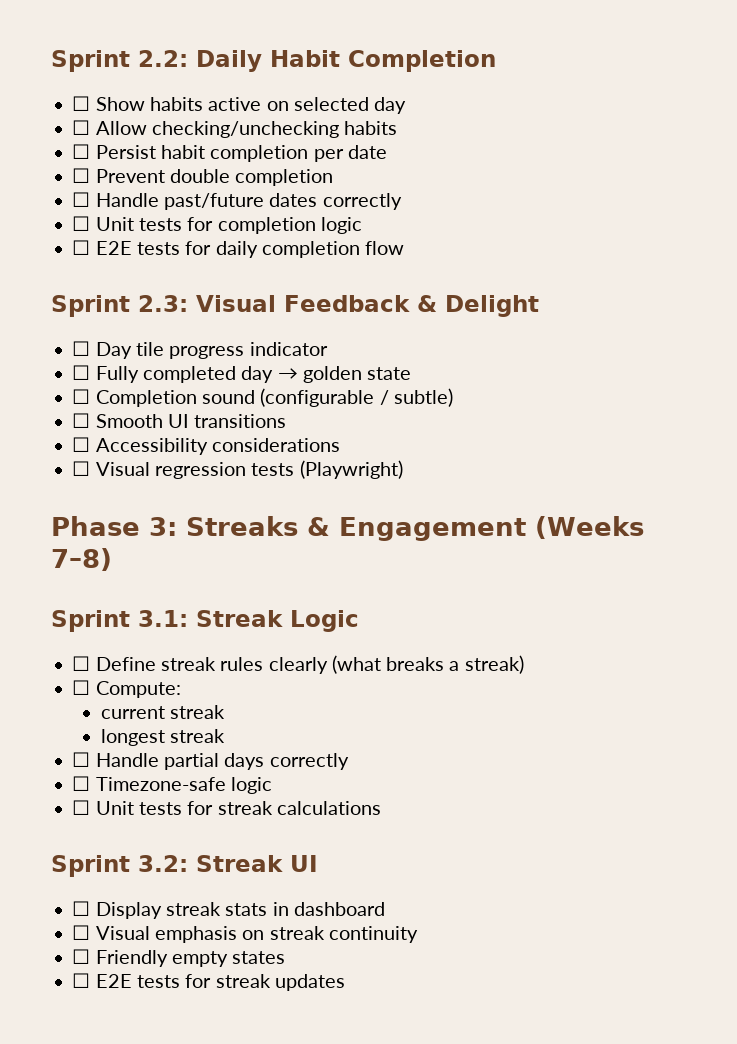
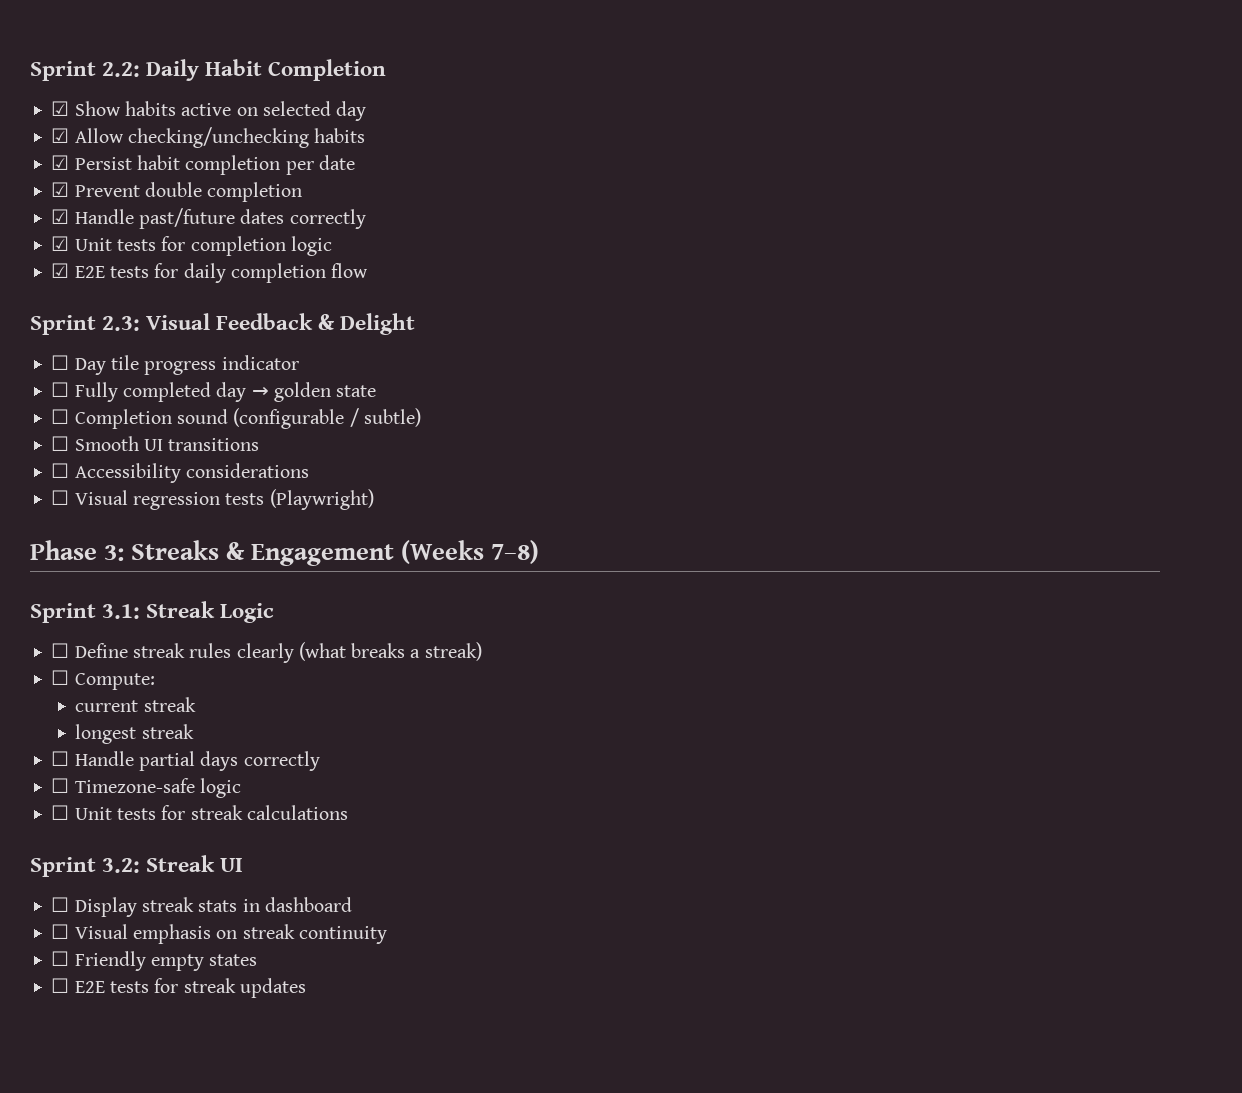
- ☐ Show habits active on selected day
+ ☑ Show habits active on selected day
- ☐ Allow checking/unchecking habits
+ ☑ Allow checking/unchecking habits
- ☐ Persist habit completion per date
+ ☑ Persist habit completion per date
- ☐ Prevent double completion
+ ☑ Prevent double completion
- ☐ Handle past/future dates correctly
+ ☑ Handle past/future dates correctly
- ☐ Unit tests for completion logic
+ ☑ Unit tests for completion logic
- ☐ E2E tests for daily completion flow
+ ☑ E2E tests for daily completion flow

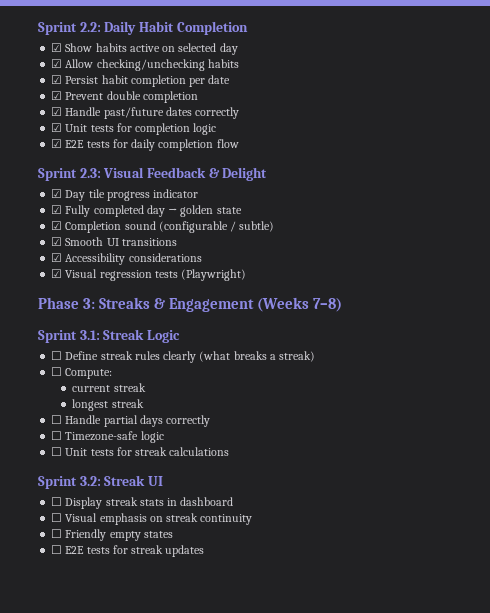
- ☐ Day tile progress indicator
+ ☑ Day tile progress indicator
- ☐ Fully completed day → golden state
+ ☑ Fully completed day → golden state
- ☐ Completion sound (configurable / subtle)
+ ☑ Completion sound (configurable / subtle)
- ☐ Smooth UI transitions
+ ☑ Smooth UI transitions
- ☐ Accessibility considerations
+ ☑ Accessibility considerations
- ☐ Visual regression tests (Playwright)
+ ☑ Visual regression tests (Playwright)

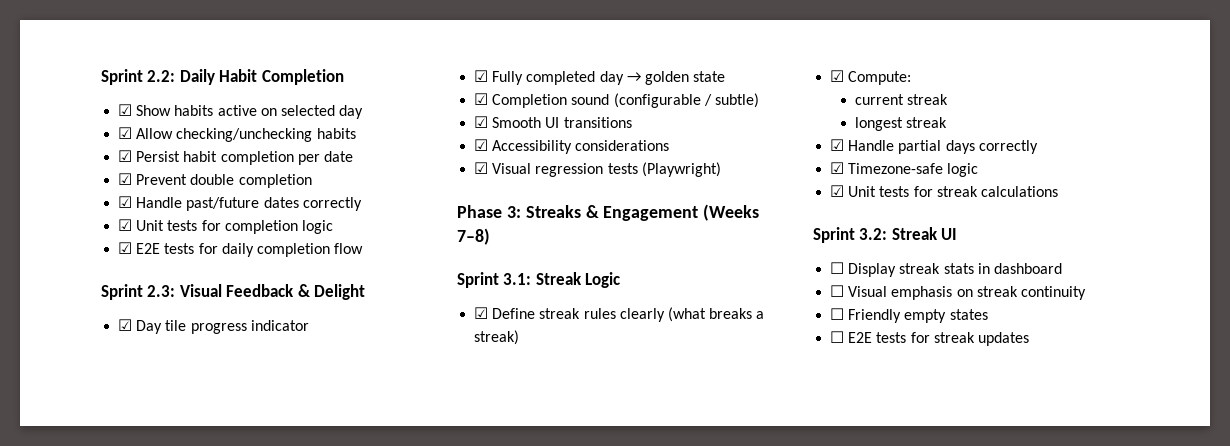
- ☐ Define streak rules clearly (what breaks a streak)
+ ☑ Define streak rules clearly (what breaks a streak)
- ☐ Compute:
+ ☑ Compute:
- ☐ Handle partial days correctly
+ ☑ Handle partial days correctly
- ☐ Timezone-safe logic
+ ☑ Timezone-safe logic
- ☐ Unit tests for streak calculations
+ ☑ Unit tests for streak calculations

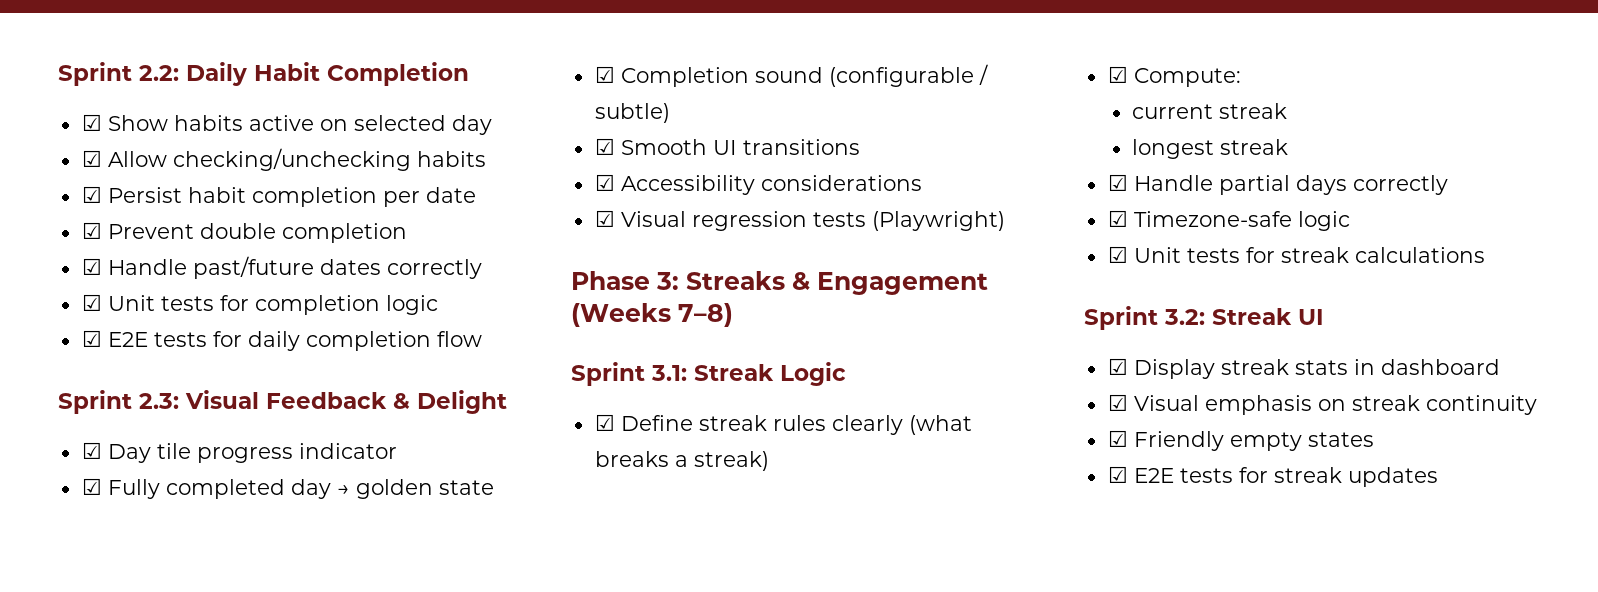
- ☐ Display streak stats in dashboard
+ ☑ Display streak stats in dashboard
- ☐ Visual emphasis on streak continuity
+ ☑ Visual emphasis on streak continuity
- ☐ Friendly empty states
+ ☑ Friendly empty states
- ☐ E2E tests for streak updates
+ ☑ E2E tests for streak updates

